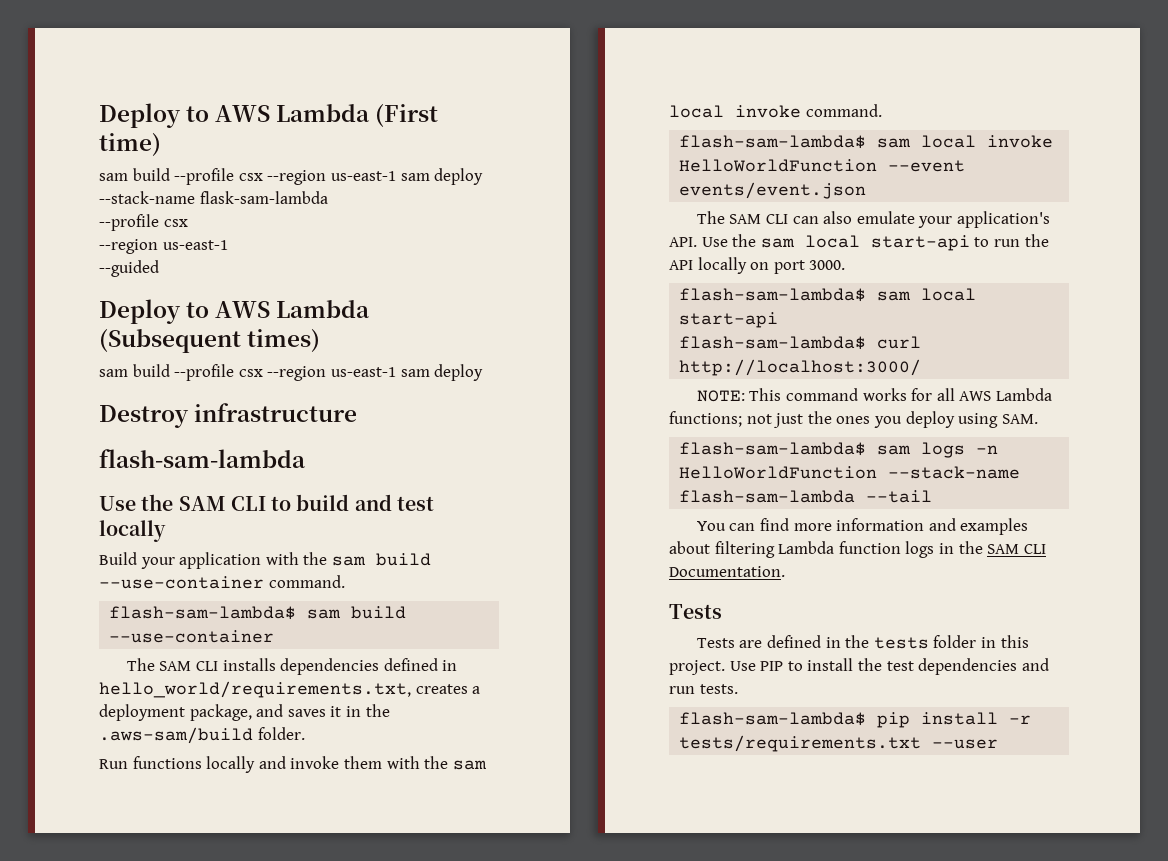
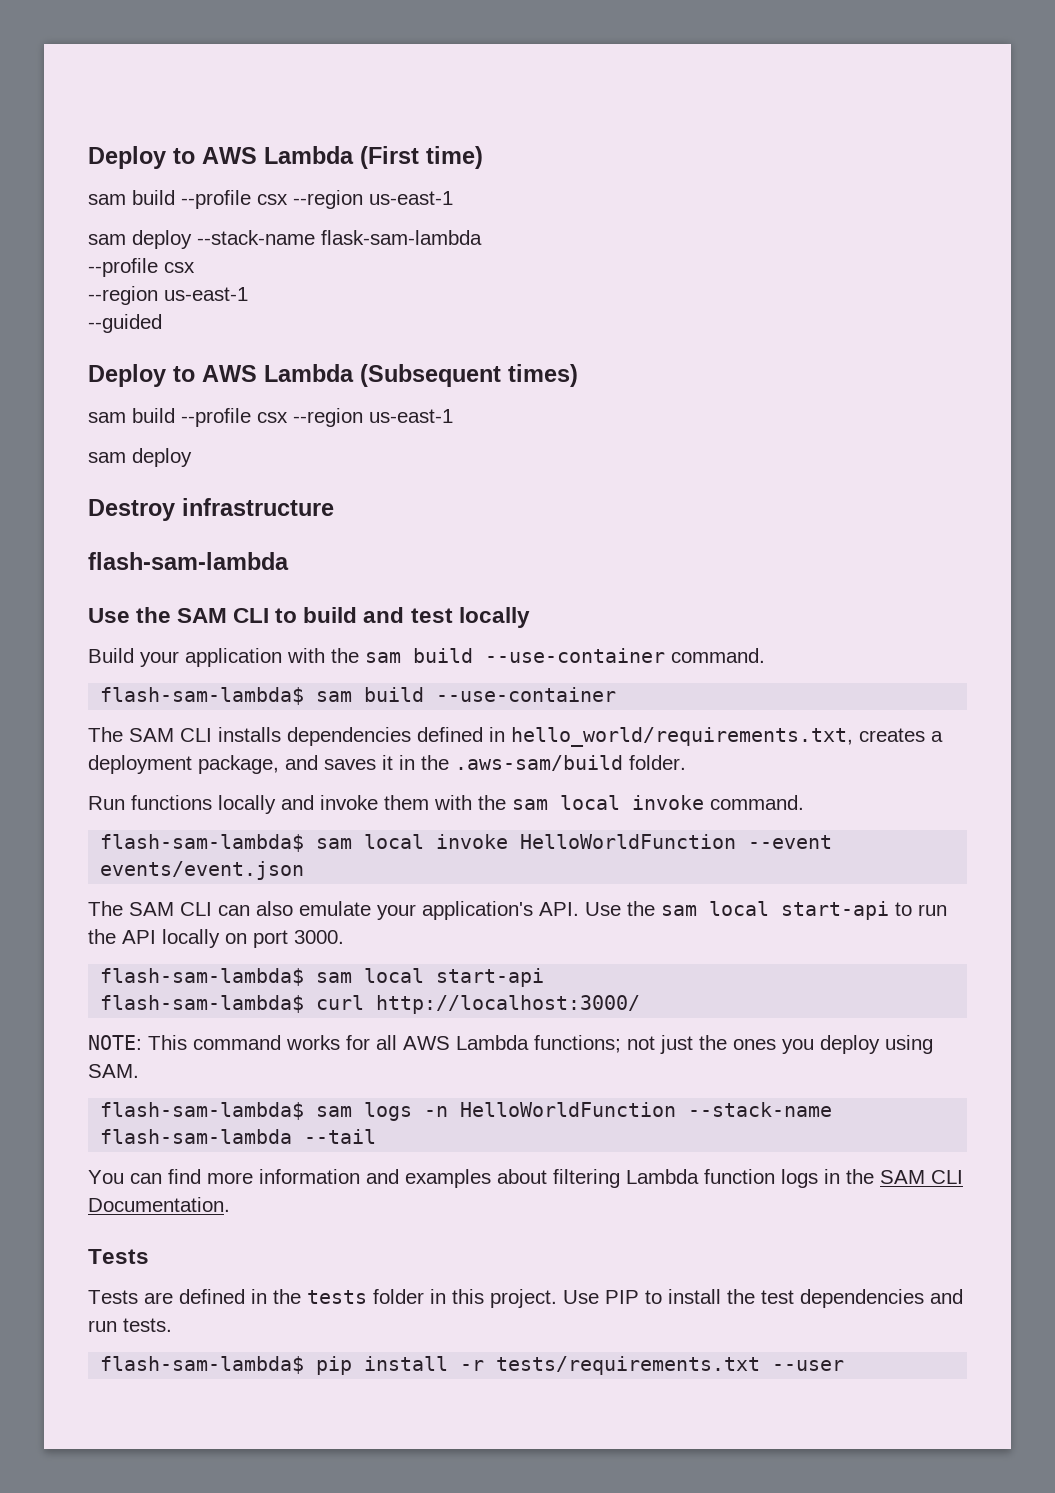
  Deploy to AWS Lambda (First time)
- sam build --profile csx --region us-east-1 sam deploy --stack-name flask-sam-lambda
+ sam build --profile csx --region us-east-1
+ sam deploy --stack-name flask-sam-lambda
  Deploy to AWS Lambda (Subsequent times)
- sam build --profile csx --region us-east-1 sam deploy
+ sam build --profile csx --region us-east-1
+ sam deploy

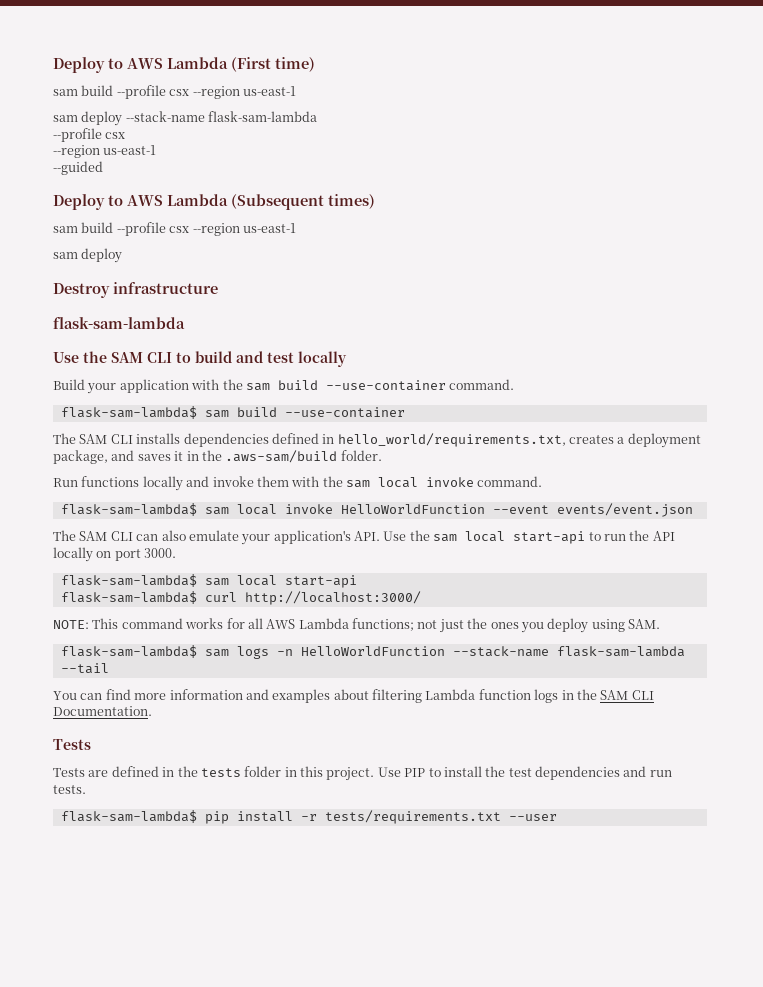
  Destroy infrastructure
- flash-sam-lambda
+ flask-sam-lambda
- flash-sam-lambda$ sam build --use-container
+ flask-sam-lambda$ sam build --use-container
- flash-sam-lambda$ sam local invoke HelloWorldFunction --event events/event.json
+ flask-sam-lambda$ sam local invoke HelloWorldFunction --event events/event.json
- flash-sam-lambda$ sam local start-api
+ flask-sam-lambda$ sam local start-api
- flash-sam-lambda$ curl http://localhost:3000/
+ flask-sam-lambda$ curl http://localhost:3000/
- flash-sam-lambda$ sam logs -n HelloWorldFunction --stack-name flash-sam-lambda --tail
+ flask-sam-lambda$ sam logs -n HelloWorldFunction --stack-name flask-sam-lambda --tail
- flash-sam-lambda$ pip install -r tests/requirements.txt --user
+ flask-sam-lambda$ pip install -r tests/requirements.txt --user

